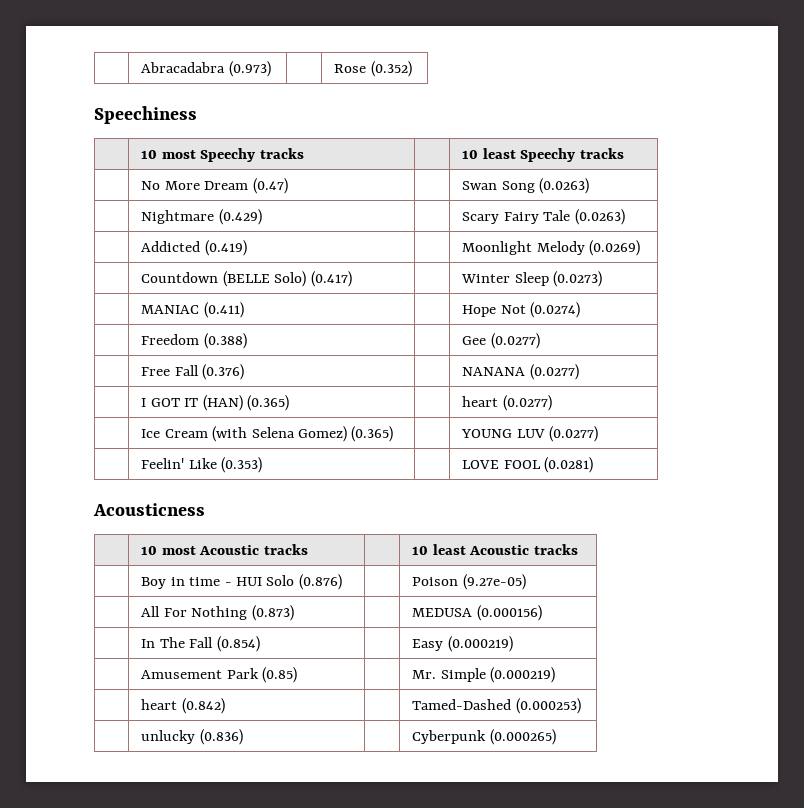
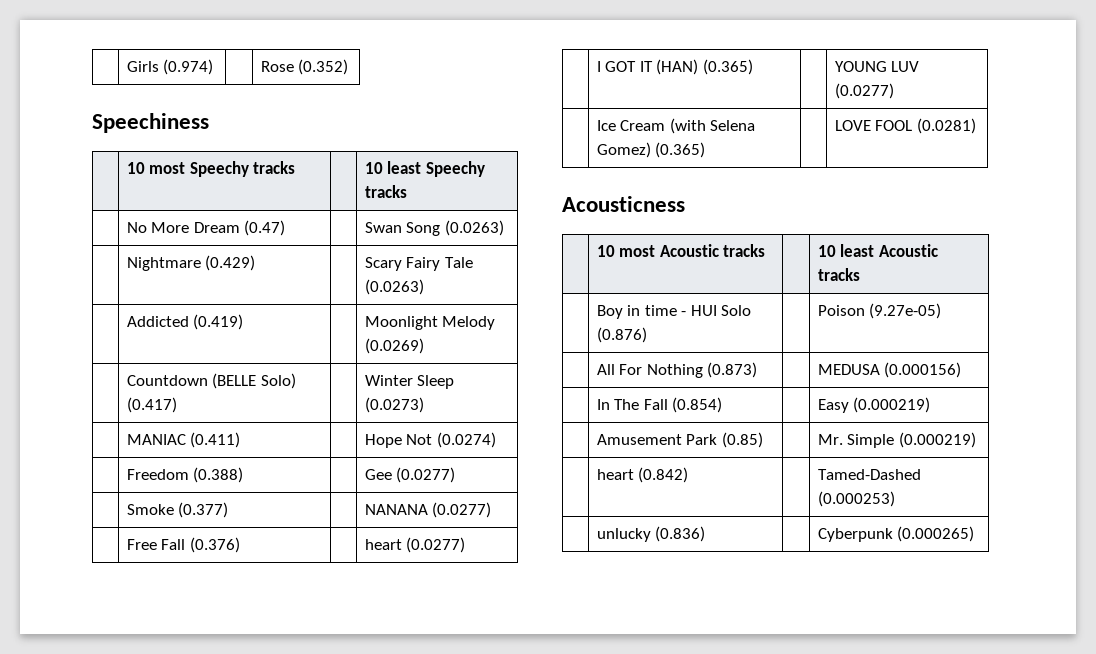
- | Abracadabra (0.973) | | Rose (0.352)
+ | Girls (0.974) | | Rose (0.352)
+ | Smoke (0.377) | | NANANA (0.0277)
- | Free Fall (0.376) | | NANANA (0.0277)
+ | Free Fall (0.376) | | heart (0.0277)
- | I GOT IT (HAN) (0.365) | | heart (0.0277)
+ | I GOT IT (HAN) (0.365) | | YOUNG LUV (0.0277)
- | Ice Cream (with Selena Gomez) (0.365) | | YOUNG LUV (0.0277)
- | Feelin' Like (0.353) | | LOVE FOOL (0.0281)
+ | Ice Cream (with Selena Gomez) (0.365) | | LOVE FOOL (0.0281)

